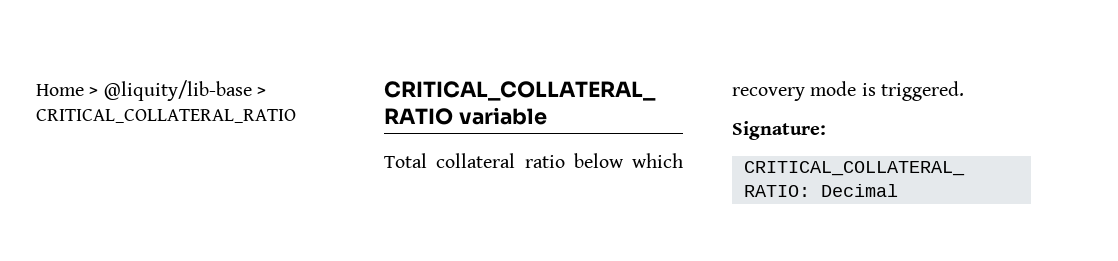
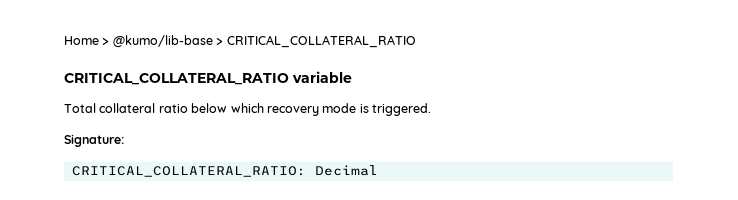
- Home > @liquity/lib-base > CRITICAL_COLLATERAL_RATIO
+ Home > @kumo/lib-base > CRITICAL_COLLATERAL_RATIO

